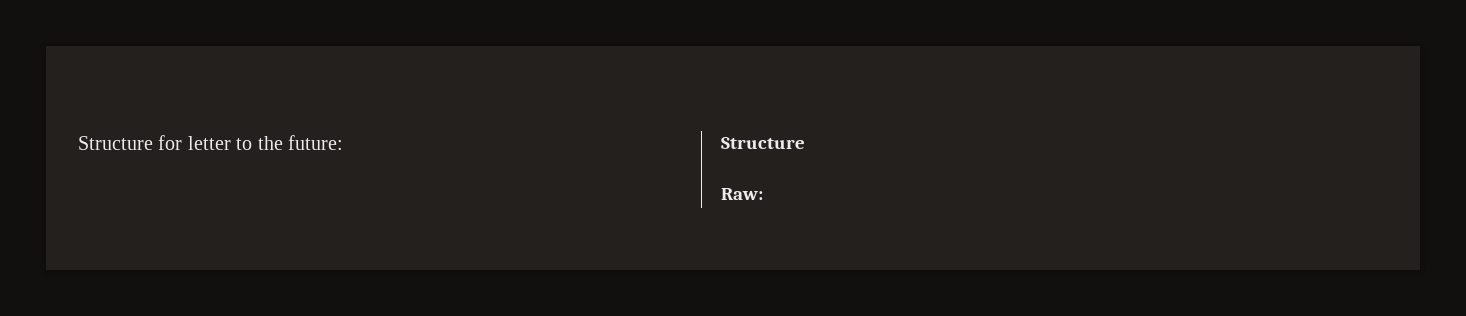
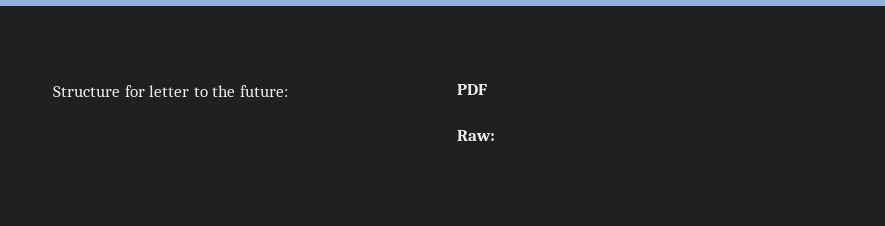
  Structure for letter to the future:
- Structure
+ PDF

